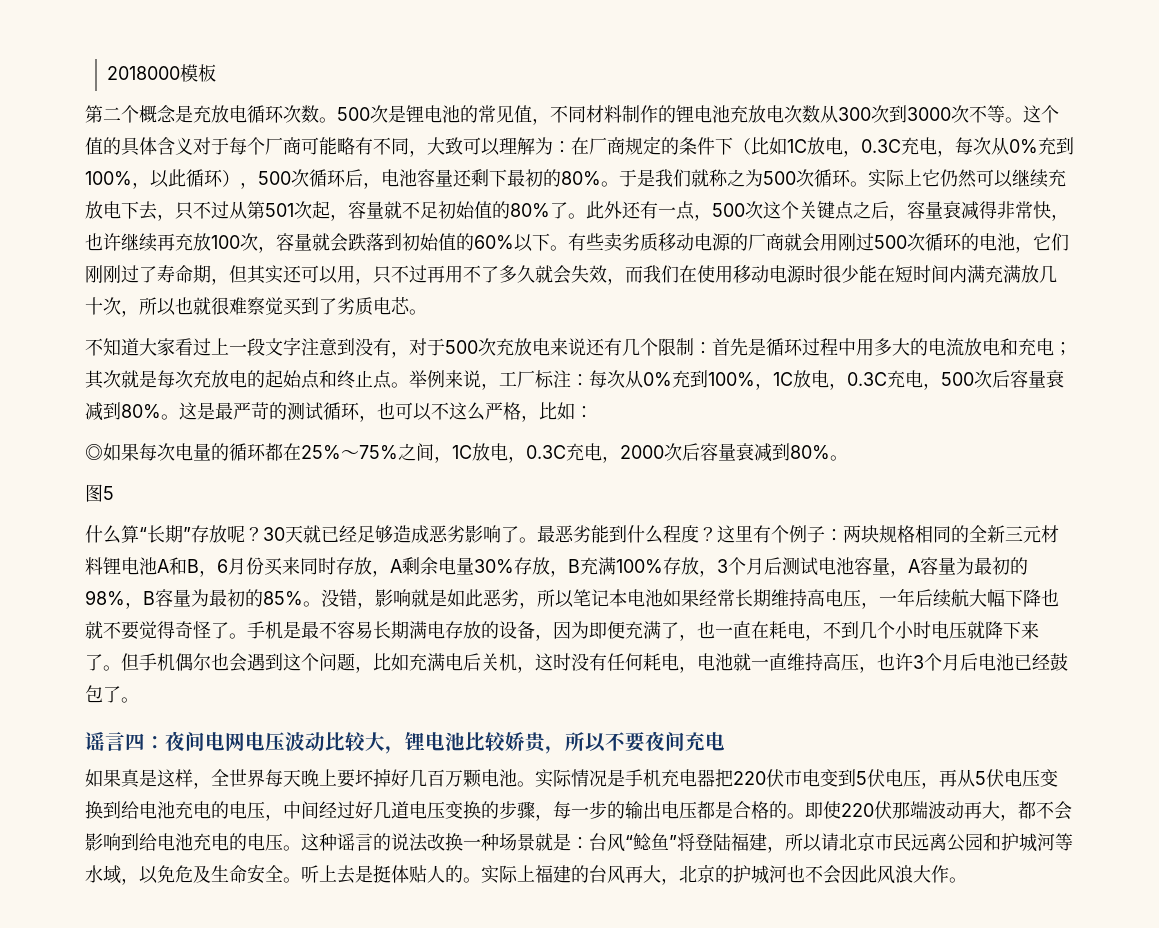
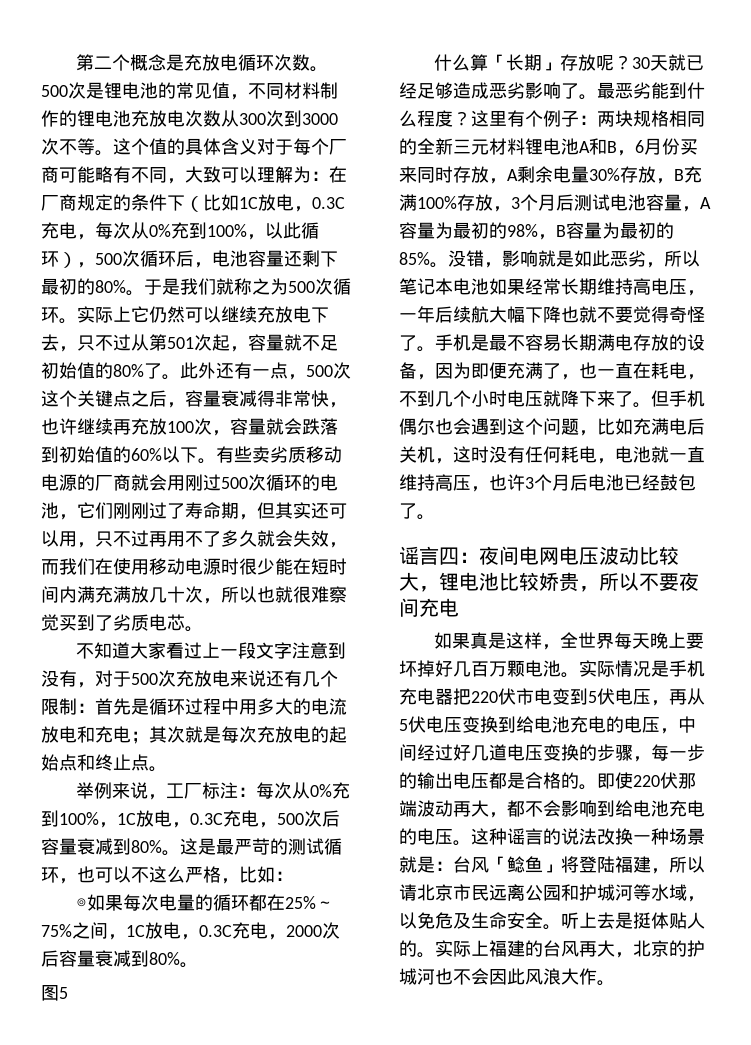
- 2018000模板
- 不知道大家看过上一段文字注意到没有，对于500次充放电来说还有几个限制：首先是循环过程中用多大的电流放电和充电；其次就是每次充放电的起始点和终止点。举例来说，工厂标注：每次从0%充到100%，1C放电，0.3C充电，500次后容量衰减到80%。
+ 不知道大家看过上一段文字注意到没有，对于500次充放电来说还有几个限制：首先是循环过程中用多大的电流放电和充电；其次就是每次充放电的起始点和终止点。
+ 举例来说，工厂标注：每次从0%充到100%，1C放电，0.3C充电，500次后容量衰减到80%。
- 什么算“长期”存放呢？
+ 什么算「长期」存放呢？
- 这种谣言的说法改换一种场景就是：台风“鲶鱼”将登陆福建，所以请北京市民远离公园和护城河等水域，以免危及生命安全。
+ 这种谣言的说法改换一种场景就是：台风「鲶鱼」将登陆福建，所以请北京市民远离公园和护城河等水域，以免危及生命安全。

